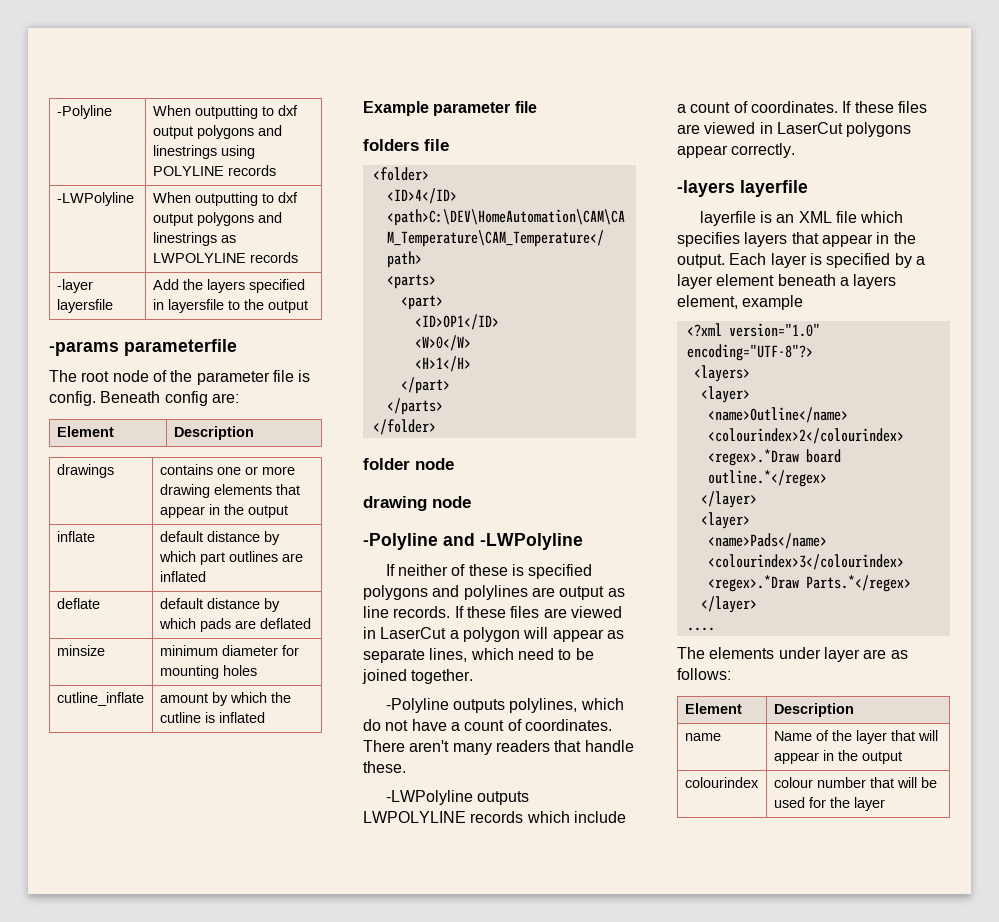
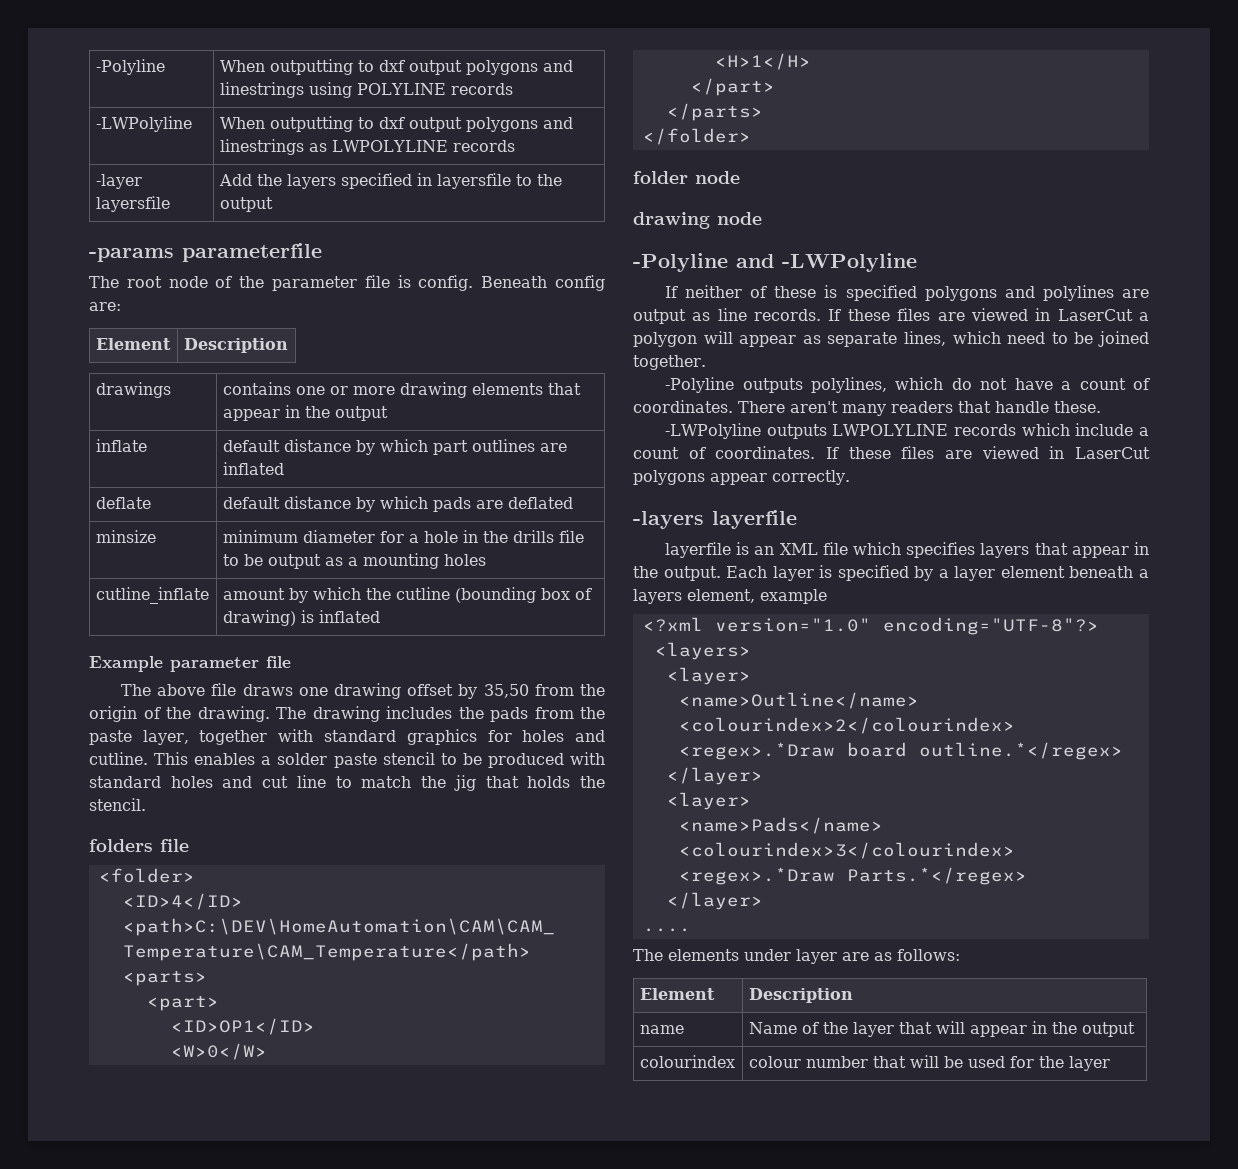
- minsize | minimum diameter for mounting holes
+ minsize | minimum diameter for a hole in the drills file to be output as a mounting holes
- cutline_inflate | amount by which the cutline is inflated
+ cutline_inflate | amount by which the cutline (bounding box of drawing) is inflated
+ The above file draws one drawing offset by 35,50 from the origin of the drawing. The drawing includes the pads from the paste layer, together with standard graphics for holes and cutline. This enables a solder paste stencil to be produced with standard holes and cut line to match the jig that holds the stencil.

